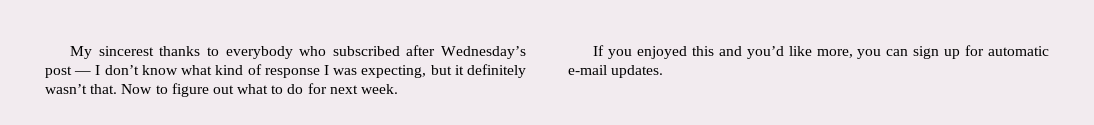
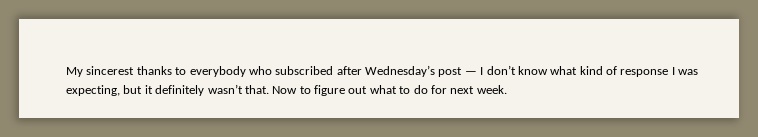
- If you enjoyed this and you’d like more, you can sign up for automatic e-mail updates.

